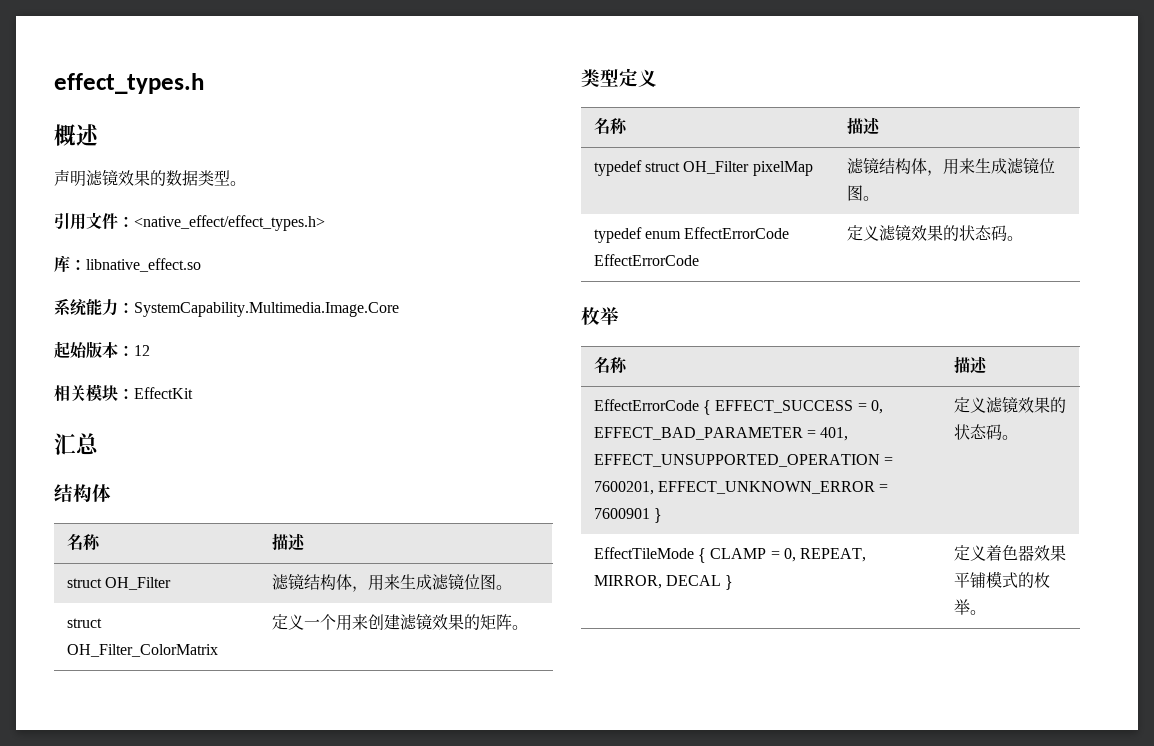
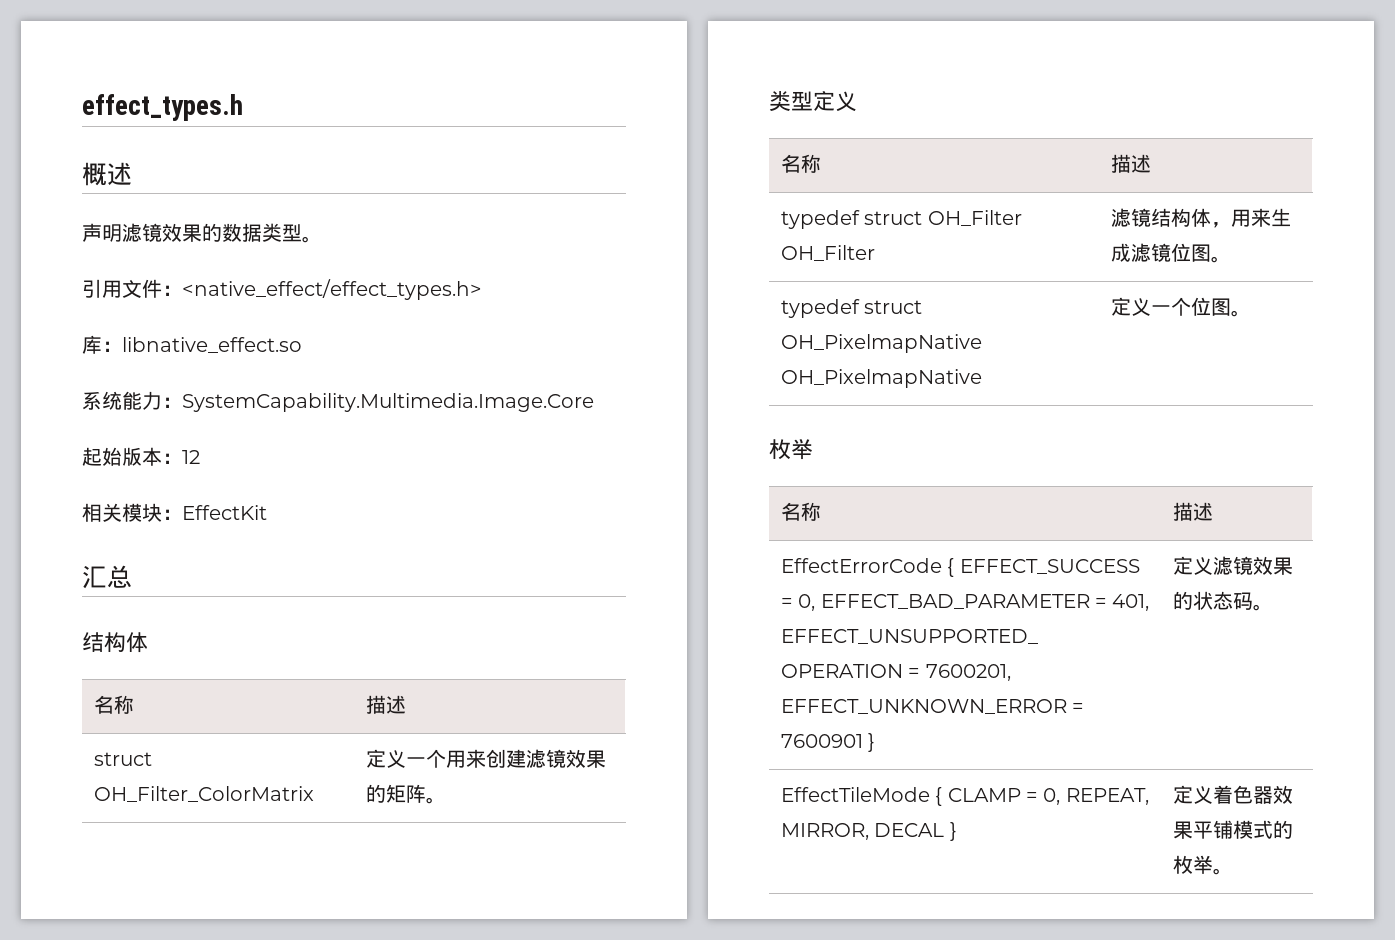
- struct OH_Filter | 滤镜结构体，用来生成滤镜位图。
- typedef struct OH_Filter pixelMap | 滤镜结构体，用来生成滤镜位图。
+ typedef struct OH_Filter OH_Filter | 滤镜结构体，用来生成滤镜位图。
- typedef enum EffectErrorCode EffectErrorCode | 定义滤镜效果的状态码。
+ typedef struct OH_PixelmapNative OH_PixelmapNative | 定义一个位图。

